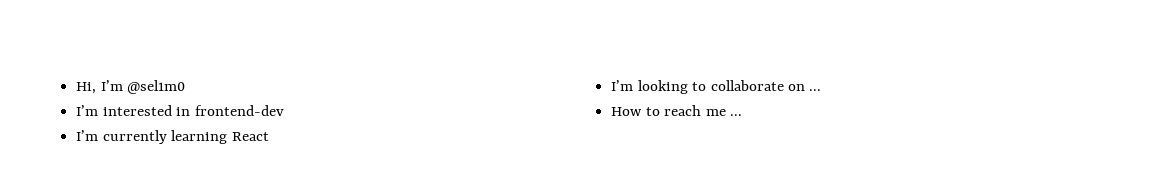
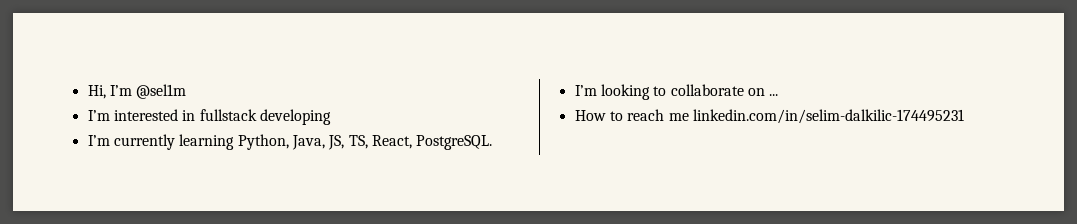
- Hi, I’m @sel1m0
+ Hi, I’m @sel1m
- I’m interested in frontend-dev
+ I’m interested in fullstack developing
- I’m currently learning React
+ I’m currently learning Python, Java, JS, TS, React, PostgreSQL.
- How to reach me ...
+ How to reach me linkedin.com/in/selim-dalkilic-174495231

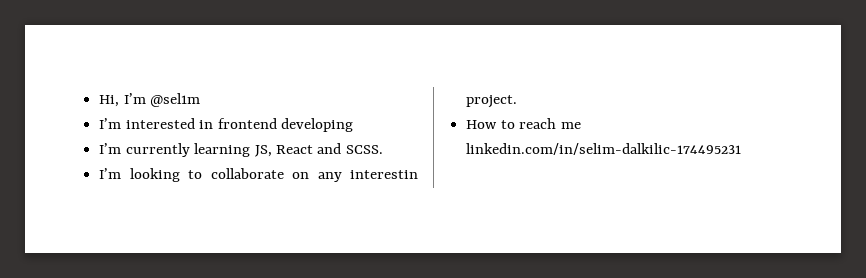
- I’m interested in fullstack developing
+ I’m interested in frontend developing
- I’m currently learning Python, Java, JS, TS, React, PostgreSQL.
+ I’m currently learning JS, React and SCSS.
- I’m looking to collaborate on ...
+ I’m looking to collaborate on any interestin project.

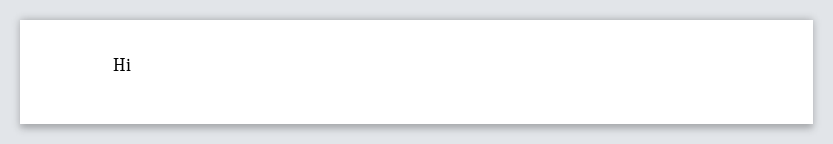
- Hi, I’m @sel1m
- I’m interested in frontend developing
- I’m currently learning JS, React and SCSS.
- I’m looking to collaborate on any interestin project.
- How to reach me linkedin.com/in/selim-dalkilic-174495231
+ Hi

